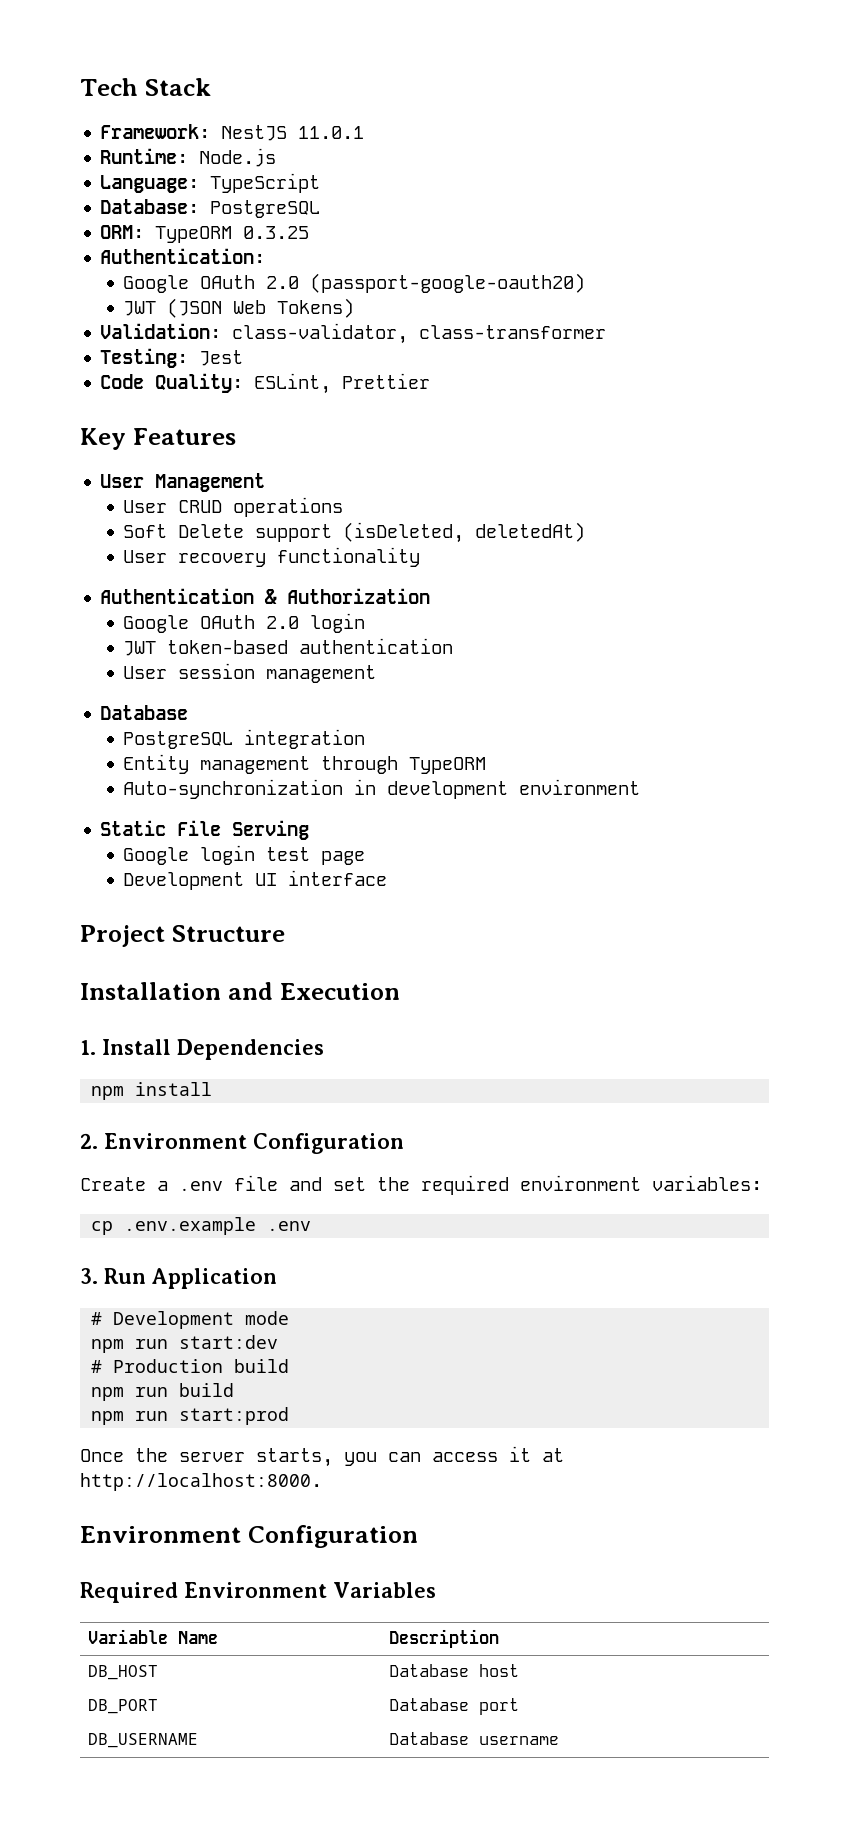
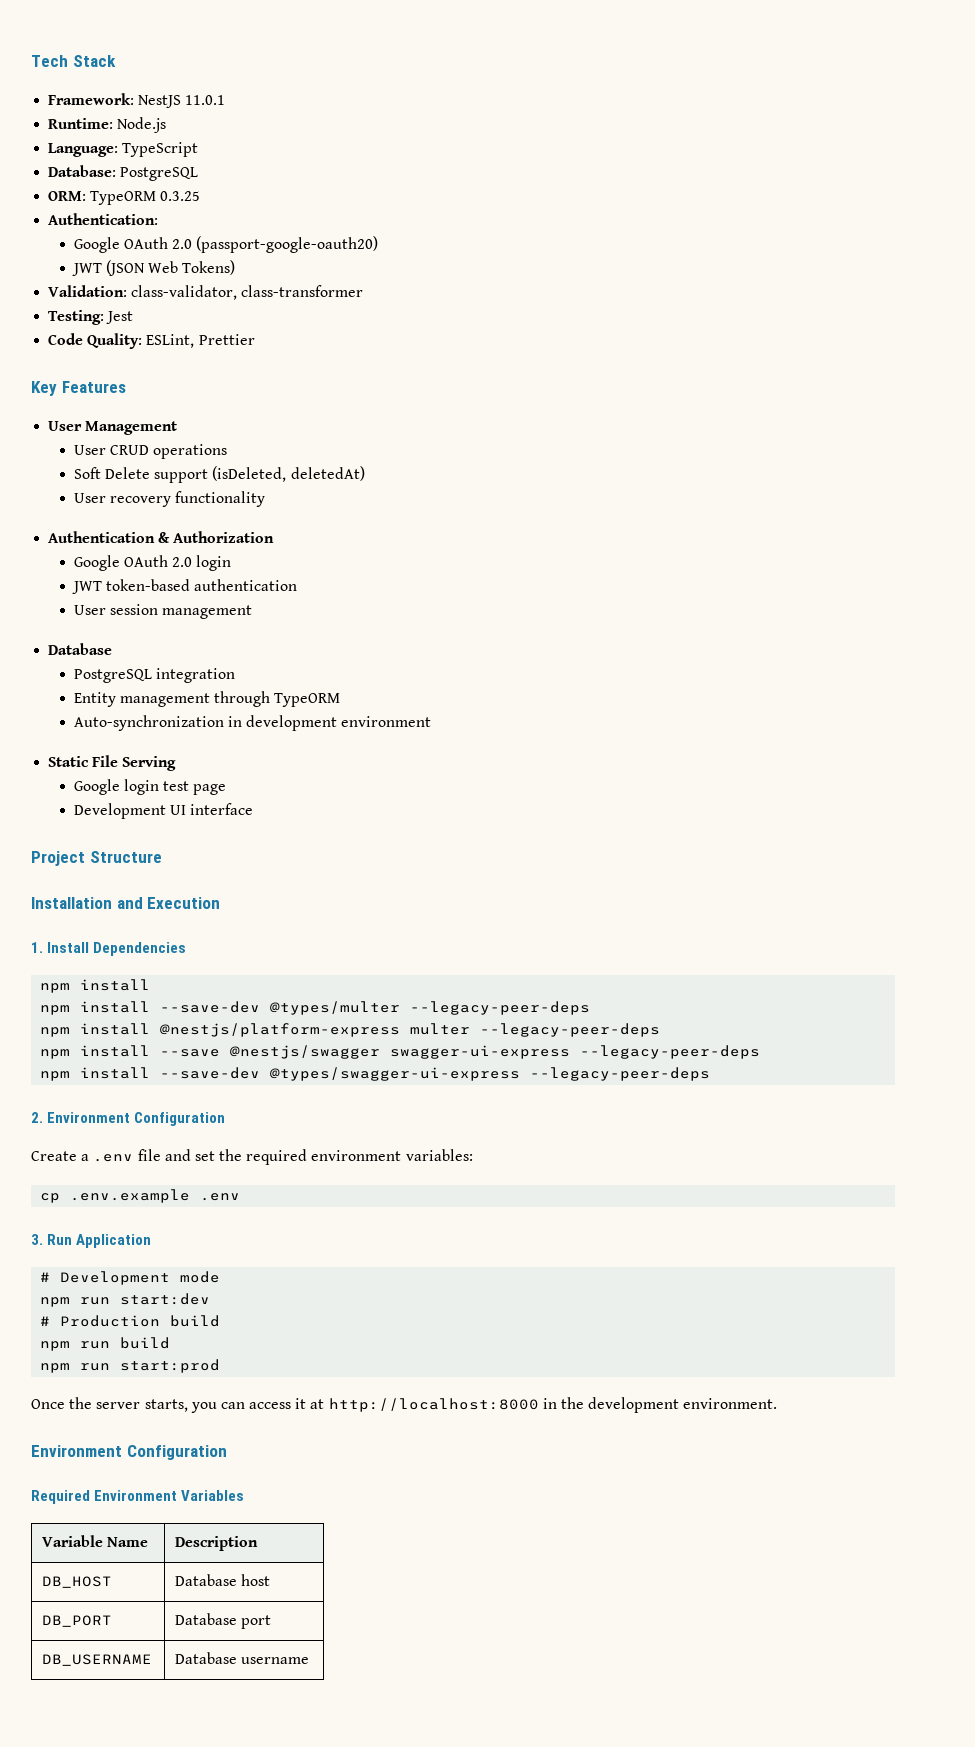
+ npm install --save-dev @types/multer --legacy-peer-deps
+ npm install @nestjs/platform-express multer --legacy-peer-deps
+ npm install --save @nestjs/swagger swagger-ui-express --legacy-peer-deps
+ npm install --save-dev @types/swagger-ui-express --legacy-peer-deps
- Once the server starts, you can access it at http://localhost:8000.
+ Once the server starts, you can access it at http://localhost:8000 in the development environment.

